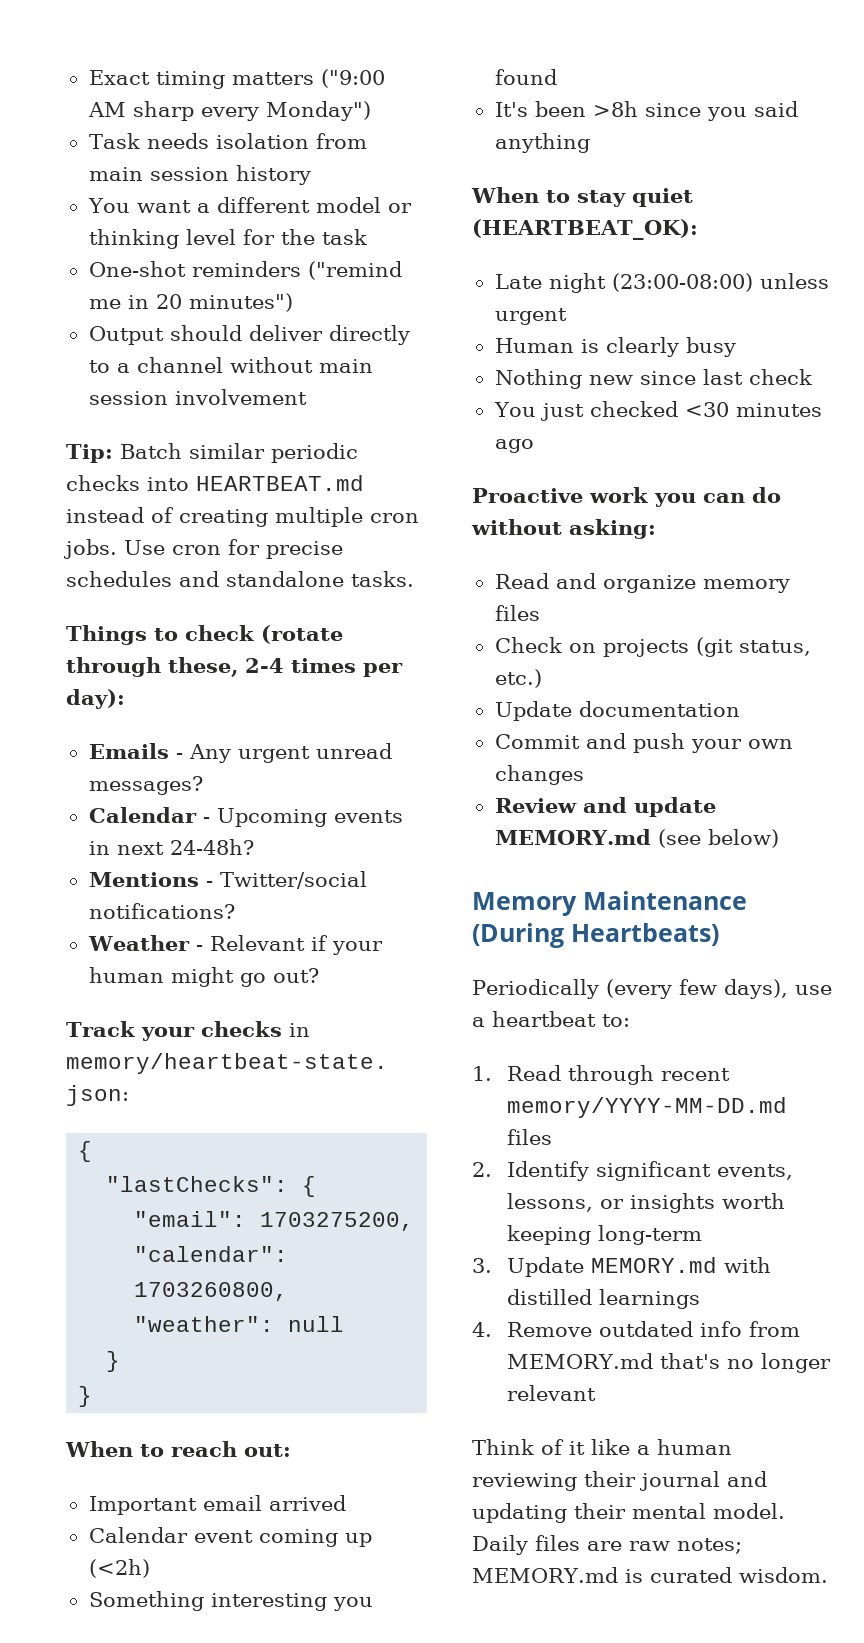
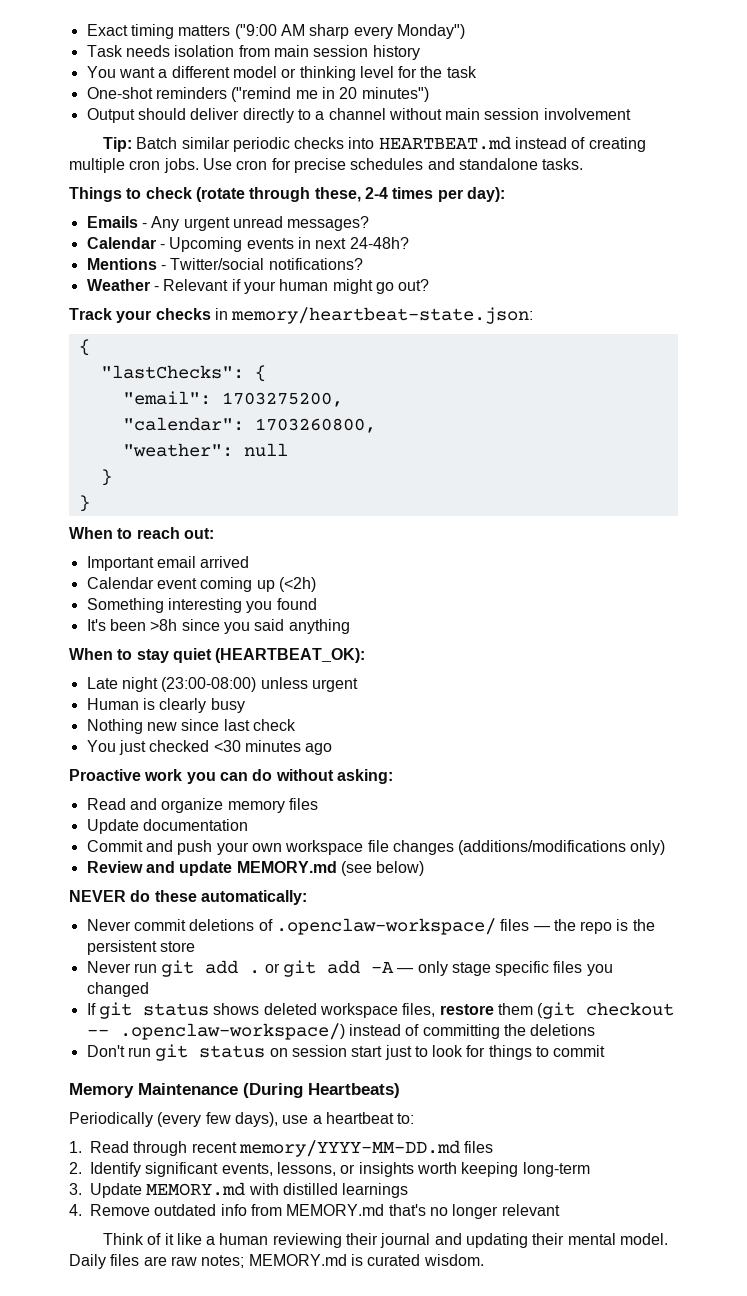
- Check on projects (git status, etc.)
- Commit and push your own changes
+ Commit and push your own workspace file changes (additions/modifications only)
+ NEVER do these automatically:
+ Never commit deletions of .openclaw-workspace/ files — the repo is the persistent store
+ Never run git add . or git add -A — only stage specific files you changed
+ If git status shows deleted workspace files, restore them (git checkout -- .openclaw-workspace/) instead of committing the deletions
+ Don't run git status on session start just to look for things to commit

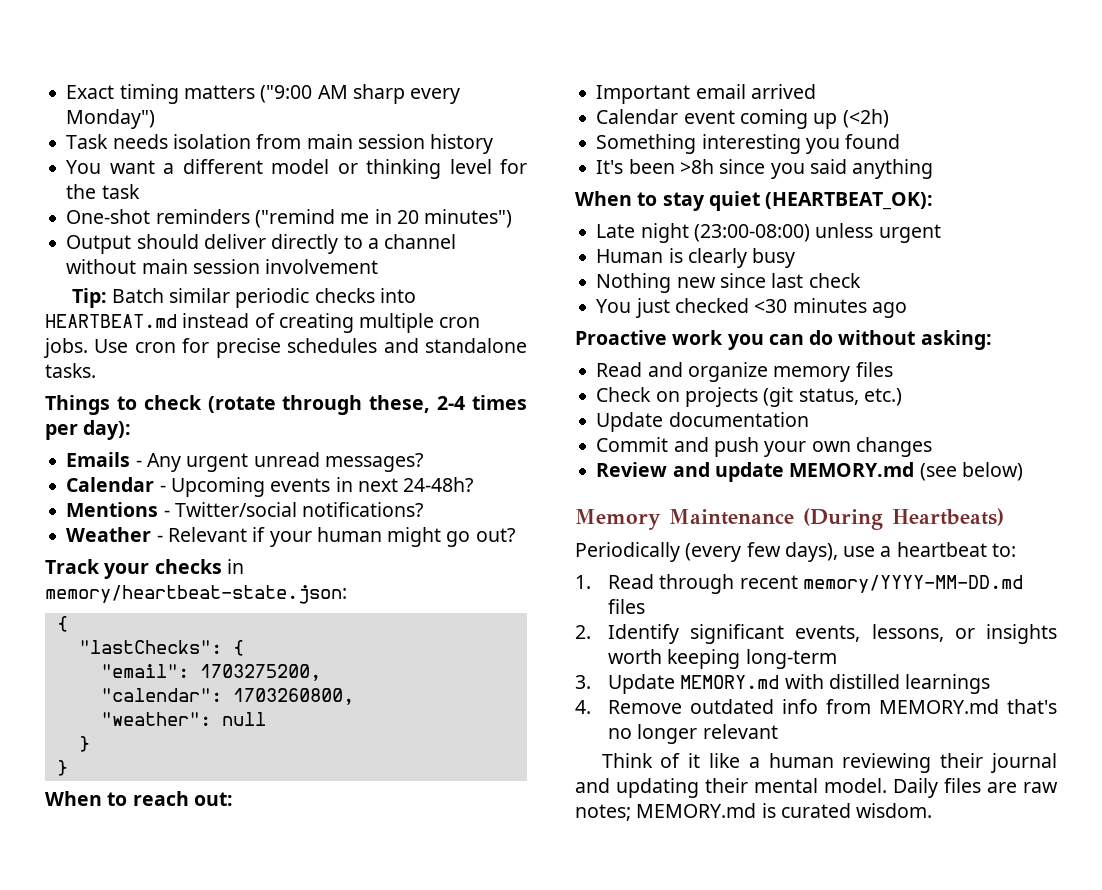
+ Check on projects (git status, etc.)
- Commit and push your own workspace file changes (additions/modifications only)
+ Commit and push your own changes
- NEVER do these automatically:
- Never commit deletions of .openclaw-workspace/ files — the repo is the persistent store
- Never run git add . or git add -A — only stage specific files you changed
- If git status shows deleted workspace files, restore them (git checkout -- .openclaw-workspace/) instead of committing the deletions
- Don't run git status on session start just to look for things to commit

